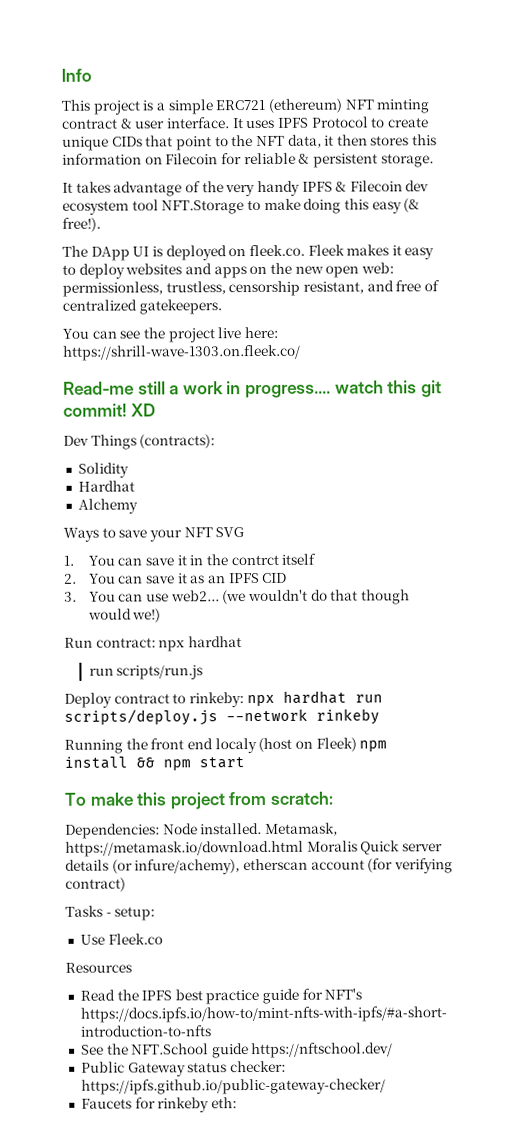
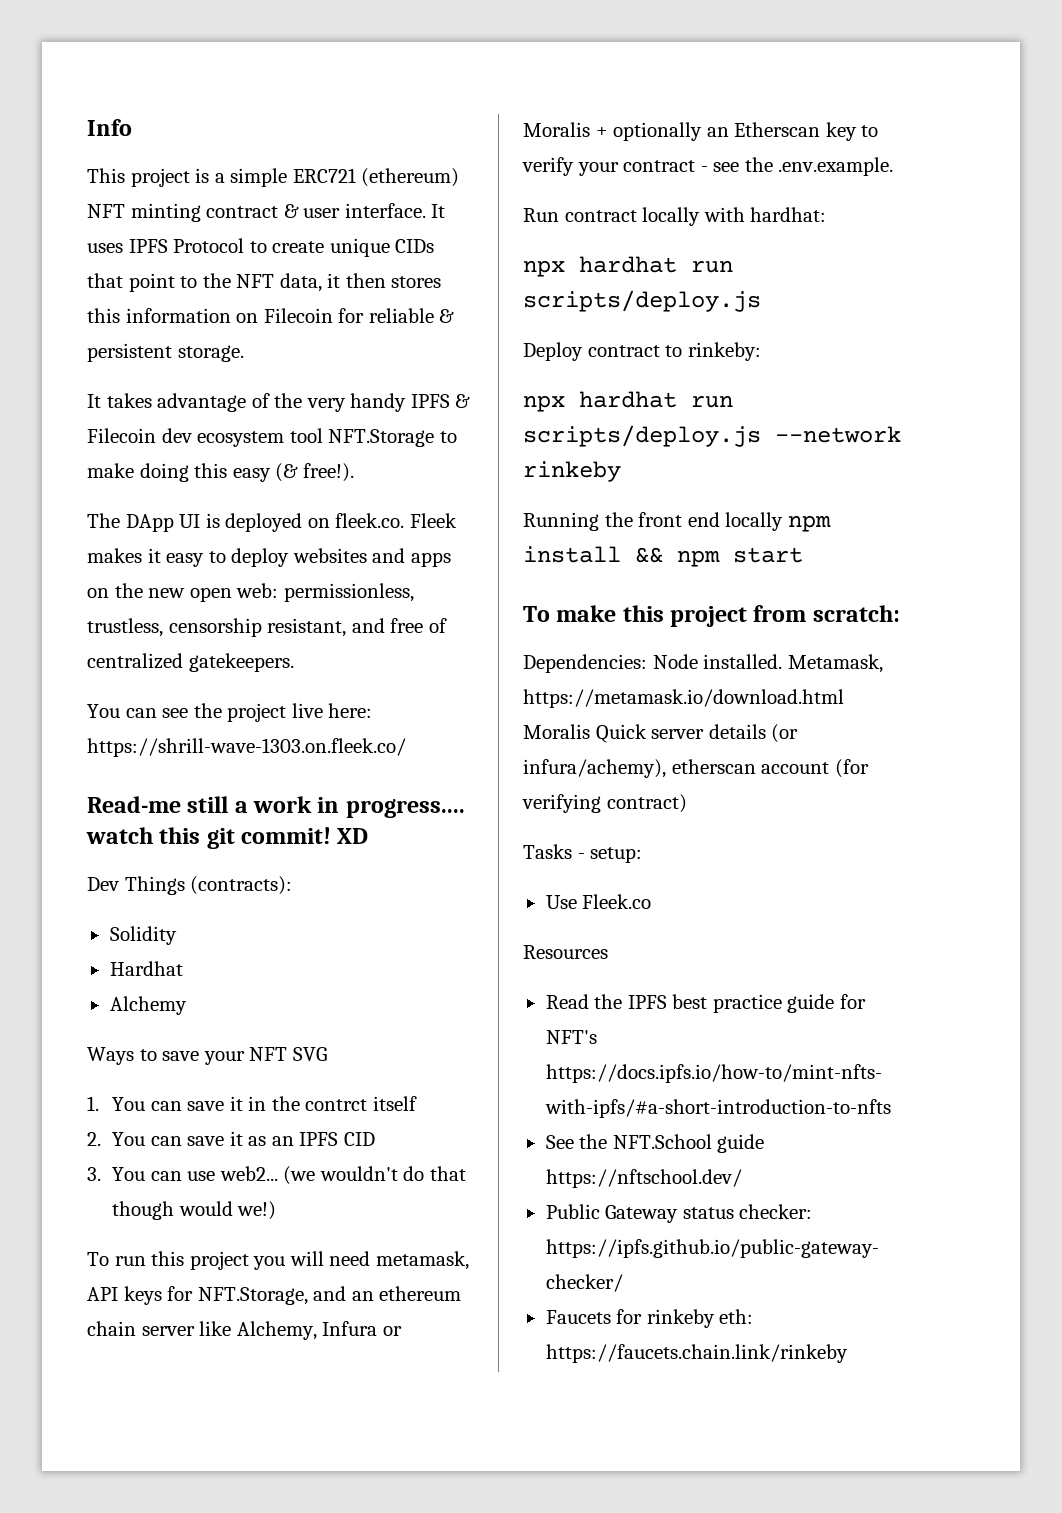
- Run contract: npx hardhat
- run scripts/run.js
+ To run this project you will need metamask, API keys for NFT.Storage, and an ethereum chain server like Alchemy, Infura or Moralis + optionally an Etherscan key to verify your contract - see the .env.example.
+ Run contract locally with hardhat:
+ npx hardhat run scripts/deploy.js
- Deploy contract to rinkeby: npx hardhat run scripts/deploy.js --network rinkeby
+ Deploy contract to rinkeby:
+ npx hardhat run scripts/deploy.js --network rinkeby
- Running the front end localy (host on Fleek) npm install && npm start
+ Running the front end locally npm install && npm start
- Metamask, https://metamask.io/download.html Moralis Quick server details (or infure/achemy), etherscan account (for verifying contract)
+ Metamask, https://metamask.io/download.html Moralis Quick server details (or infura/achemy), etherscan account (for verifying contract)
- Faucets for rinkeby eth:
+ Faucets for rinkeby eth: https://faucets.chain.link/rinkeby

